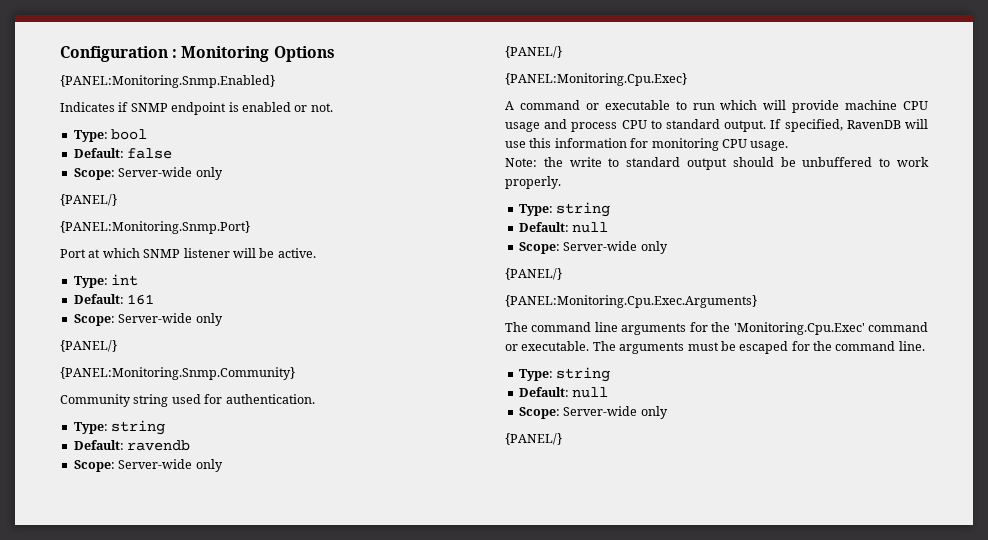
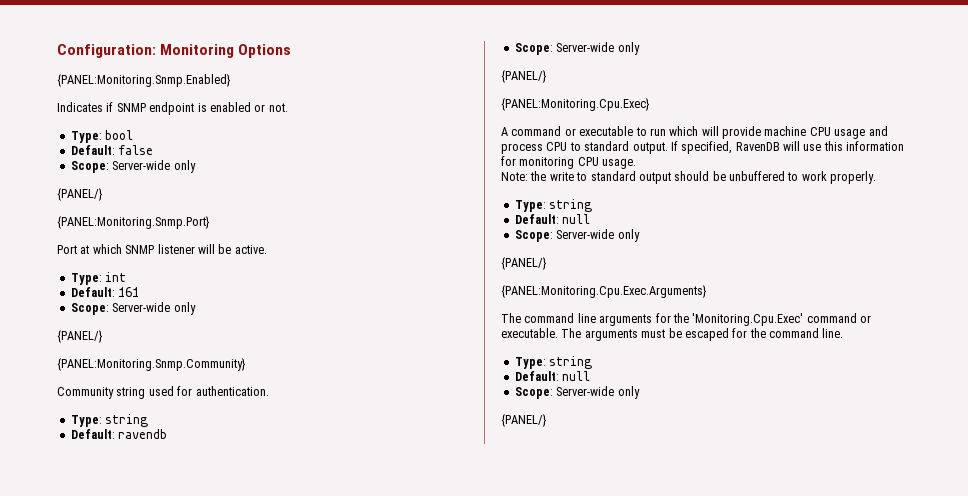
- Configuration : Monitoring Options
+ Configuration: Monitoring Options

